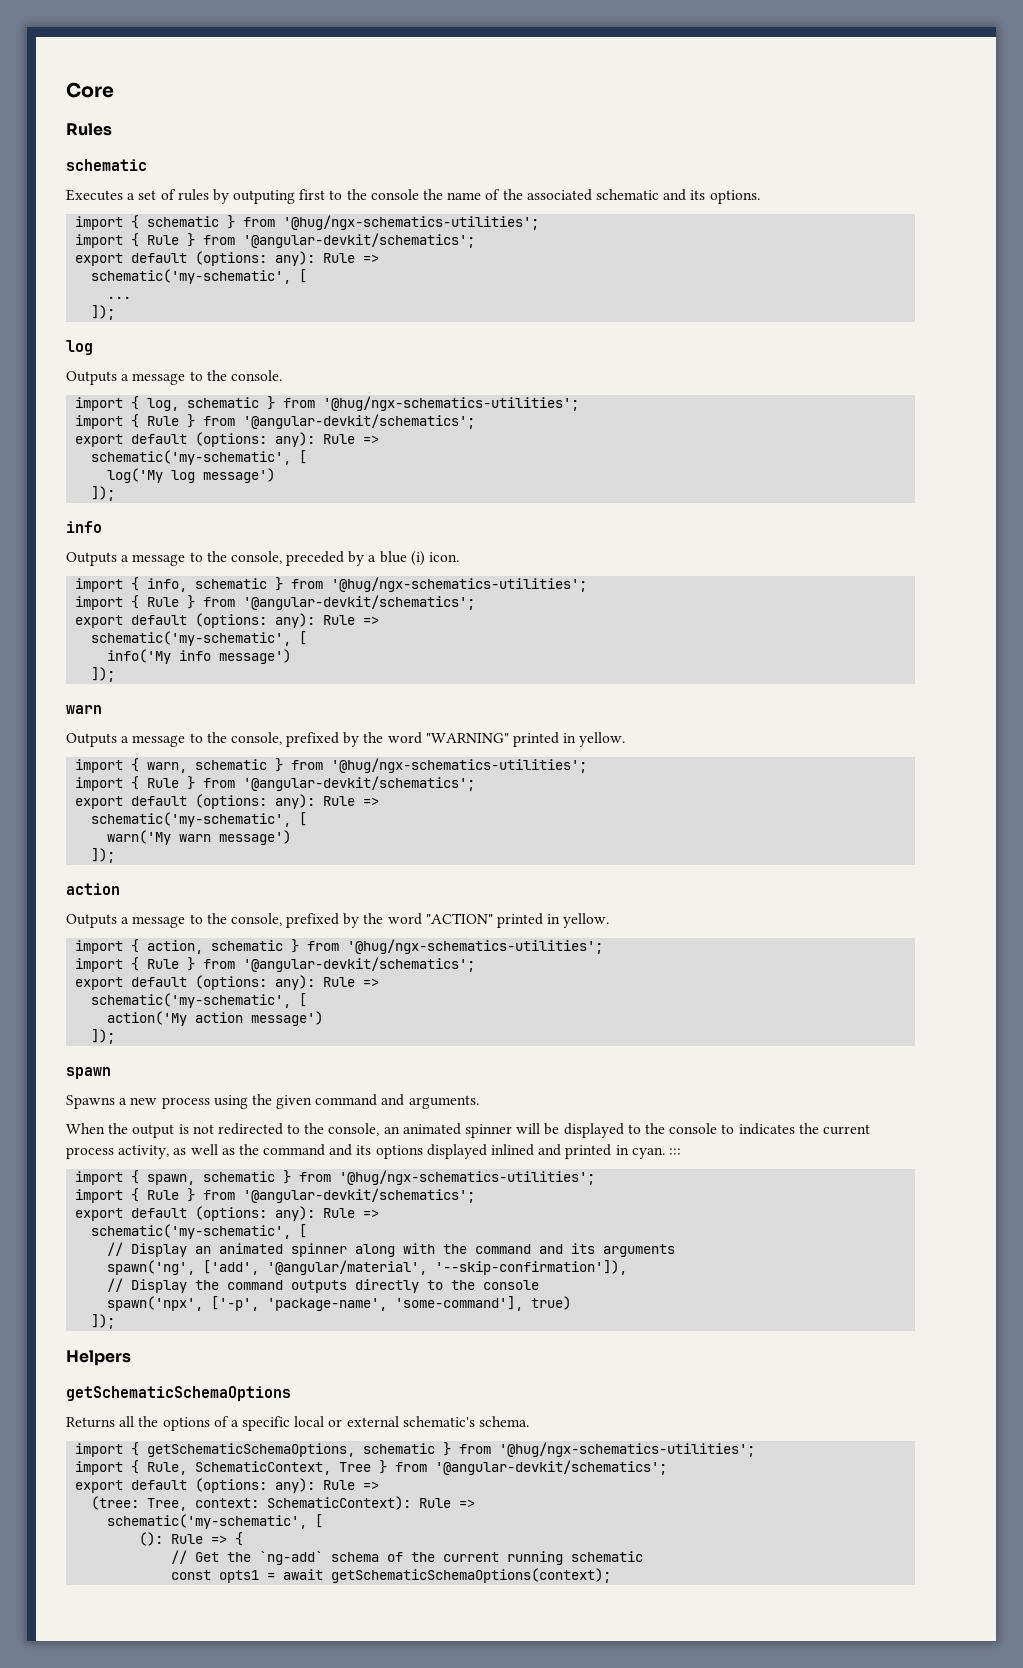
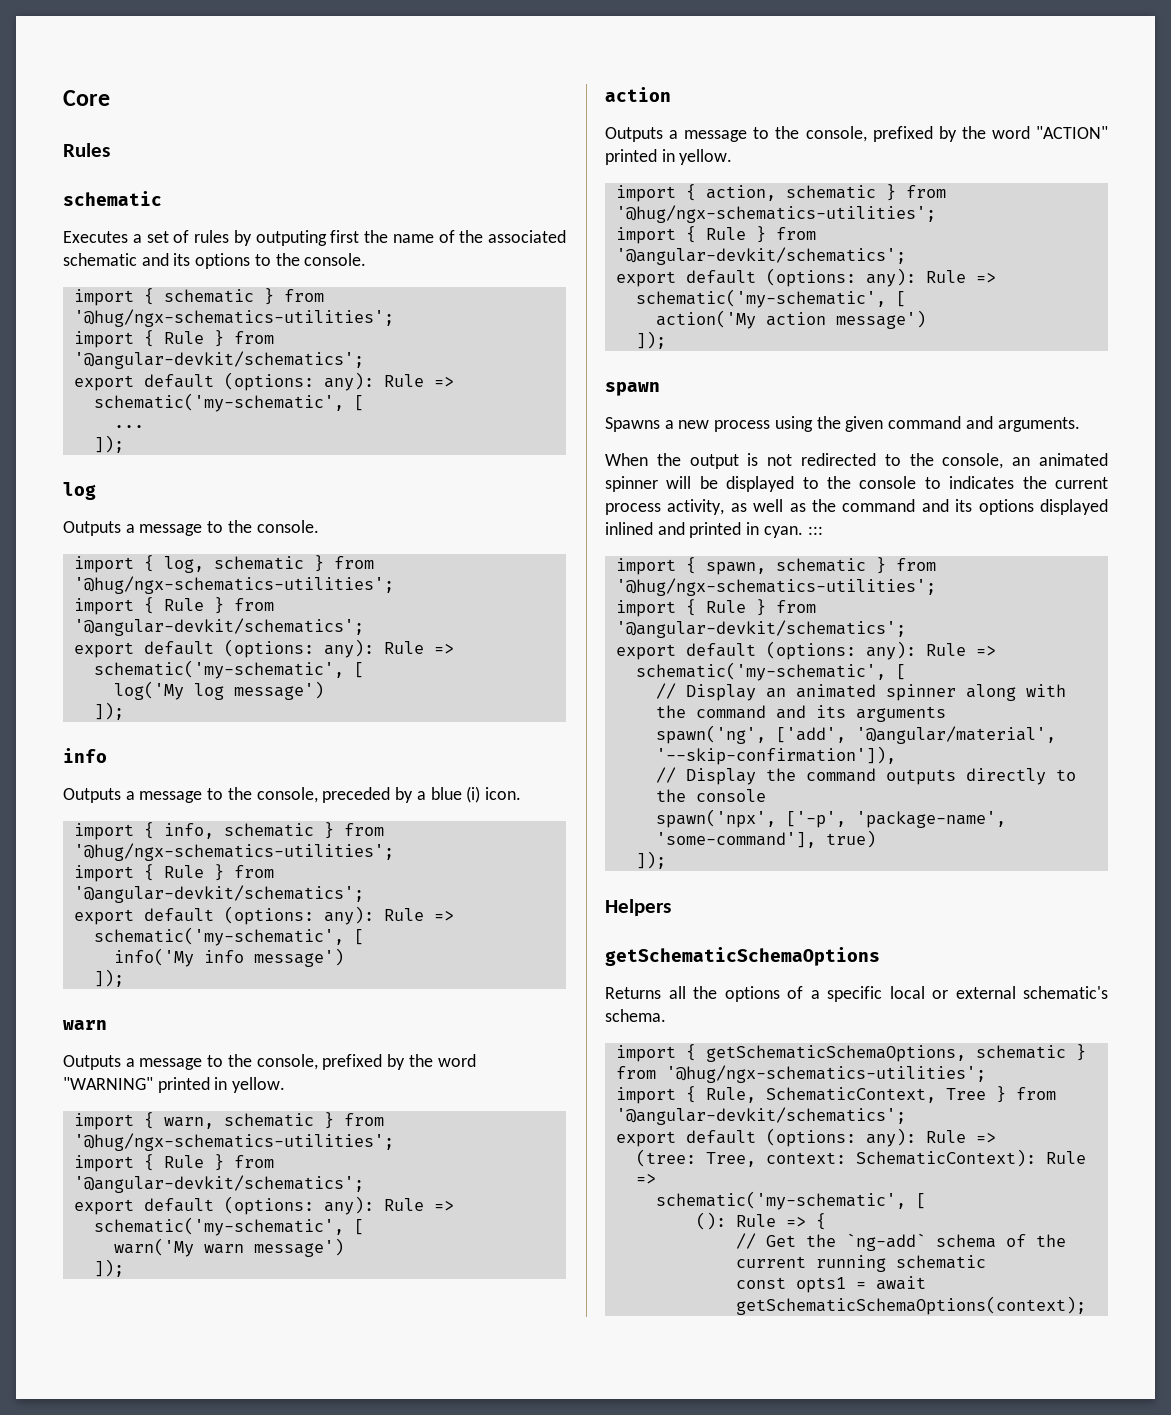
- Executes a set of rules by outputing first to the console the name of the associated schematic and its options.
+ Executes a set of rules by outputing first the name of the associated schematic and its options to the console.

